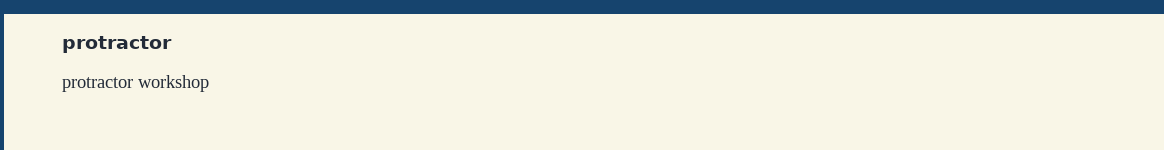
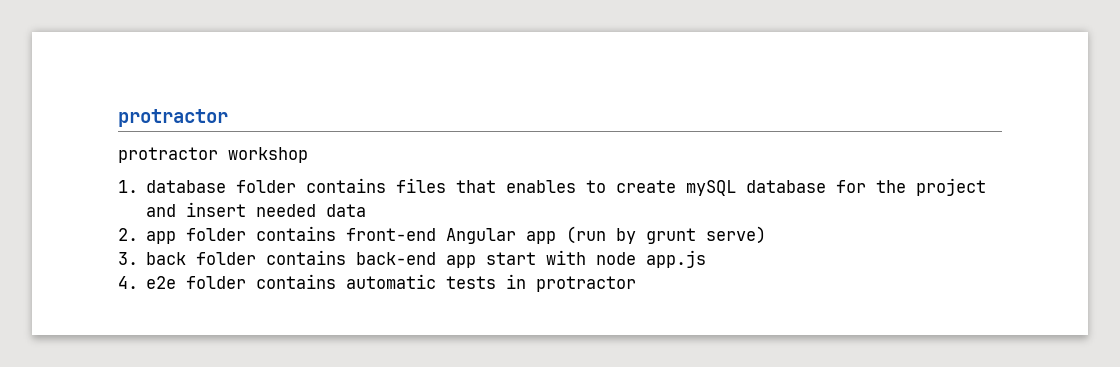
+ 1. database folder contains files that enables to create mySQL database for the project and insert needed data
+ 2. app folder contains front-end Angular app (run by grunt serve)
+ 3. back folder contains back-end app start with node app.js
+ 4. e2e folder contains automatic tests in protractor

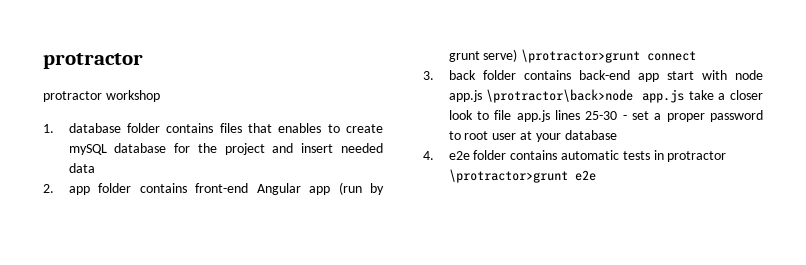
- 2. app folder contains front-end Angular app (run by grunt serve)
+ 2. app folder contains front-end Angular app (run by grunt serve) \protractor>grunt connect
- 3. back folder contains back-end app start with node app.js
+ 3. back folder contains back-end app start with node app.js \protractor\back>node app.js take a closer look to file app.js lines 25-30 - set a proper password to root user at your database
- 4. e2e folder contains automatic tests in protractor
+ 4. e2e folder contains automatic tests in protractor \protractor>grunt e2e

